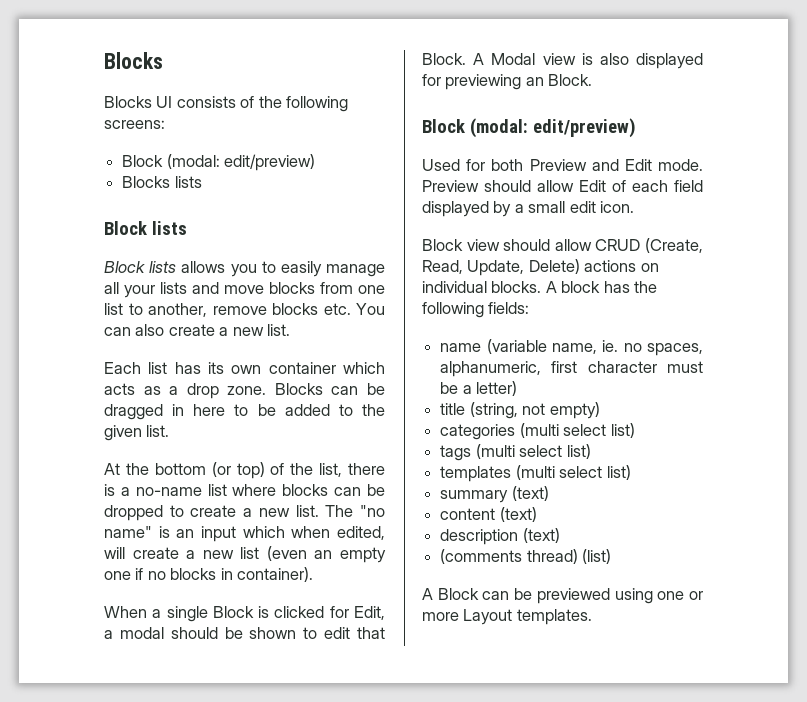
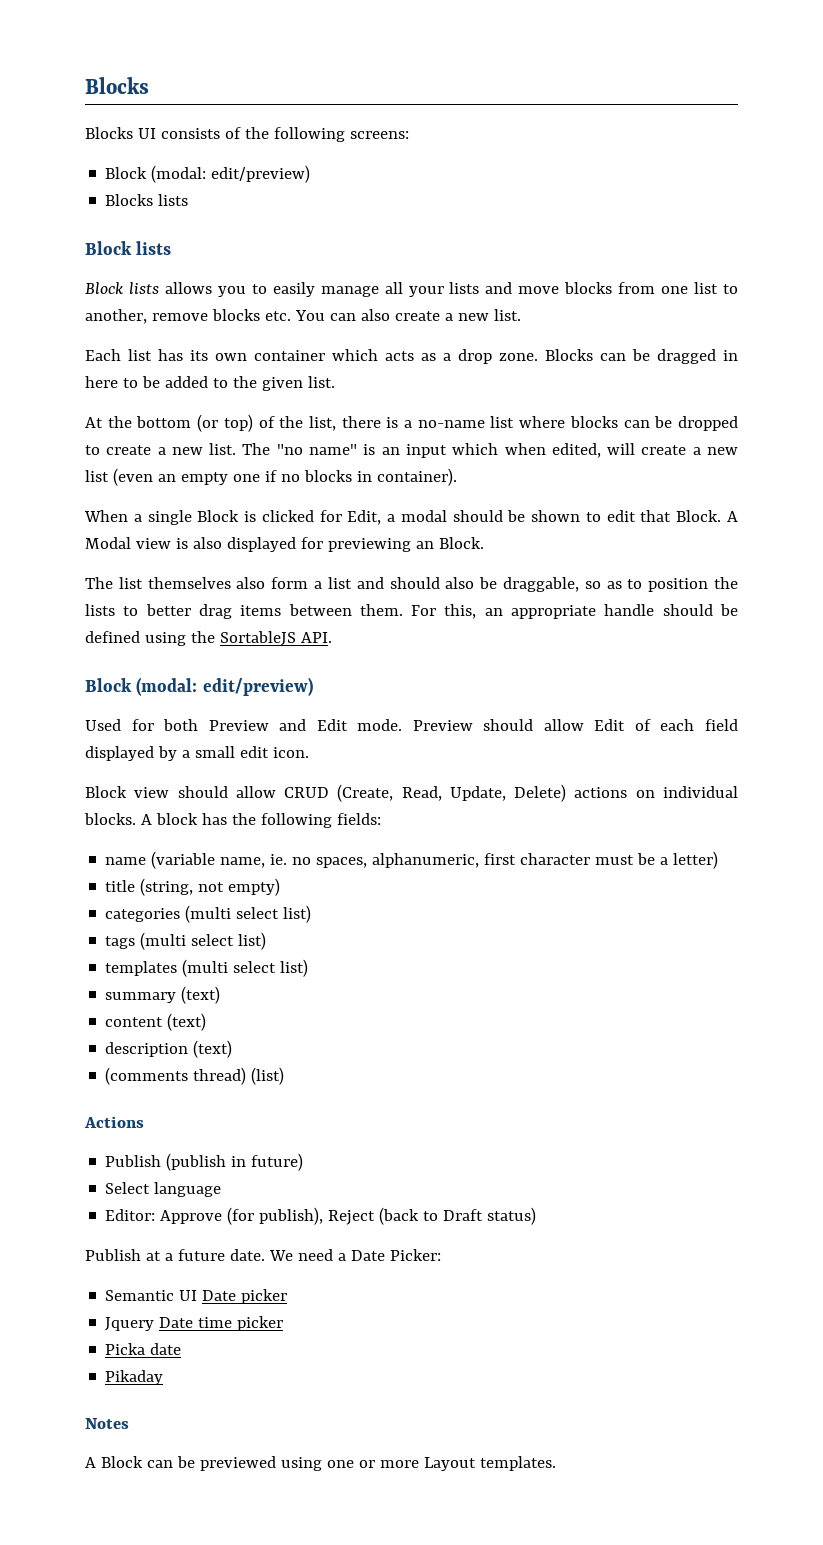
+ The list themselves also form a list and should also be draggable, so as to position the lists to better drag items between them. For this, an appropriate handle should be defined using the SortableJS API.
+ Actions
+ Publish (publish in future)
+ Select language
+ Editor: Approve (for publish), Reject (back to Draft status)
+ Publish at a future date. We need a Date Picker:
+ Semantic UI Date picker
+ Jquery Date time picker
+ Picka date
+ Pikaday
+ Notes

